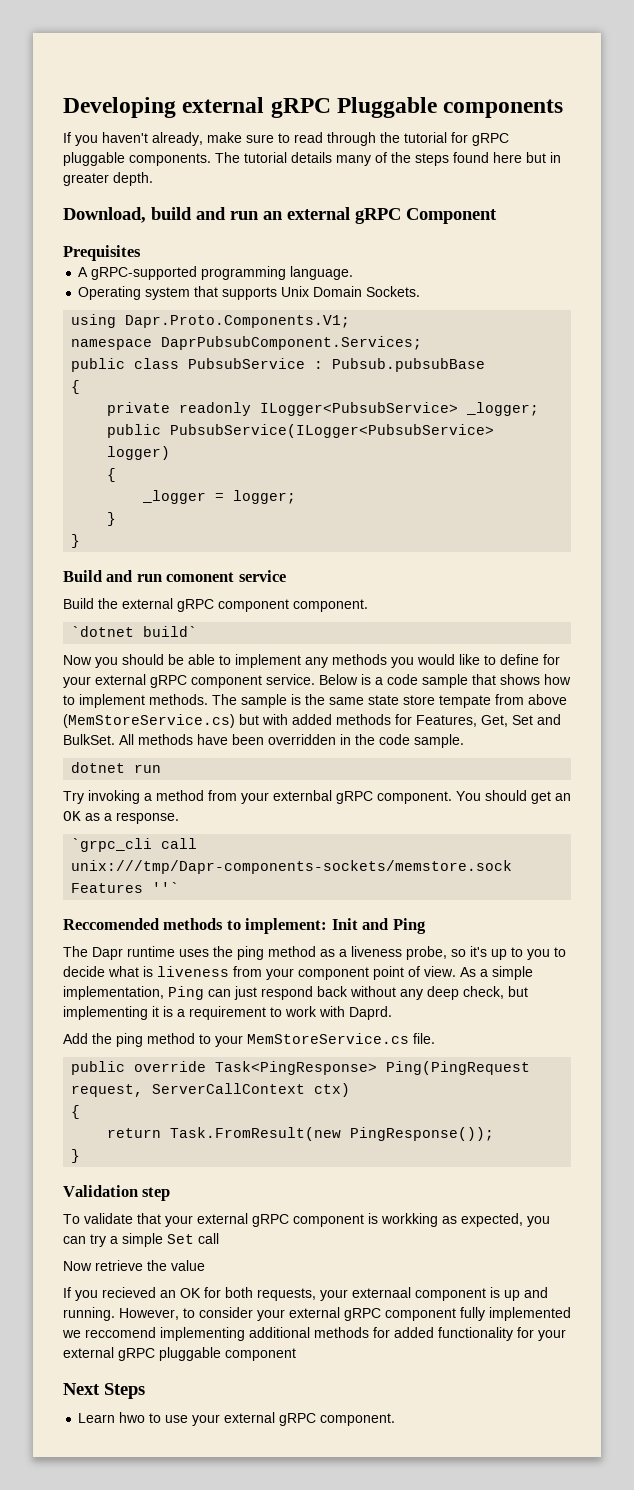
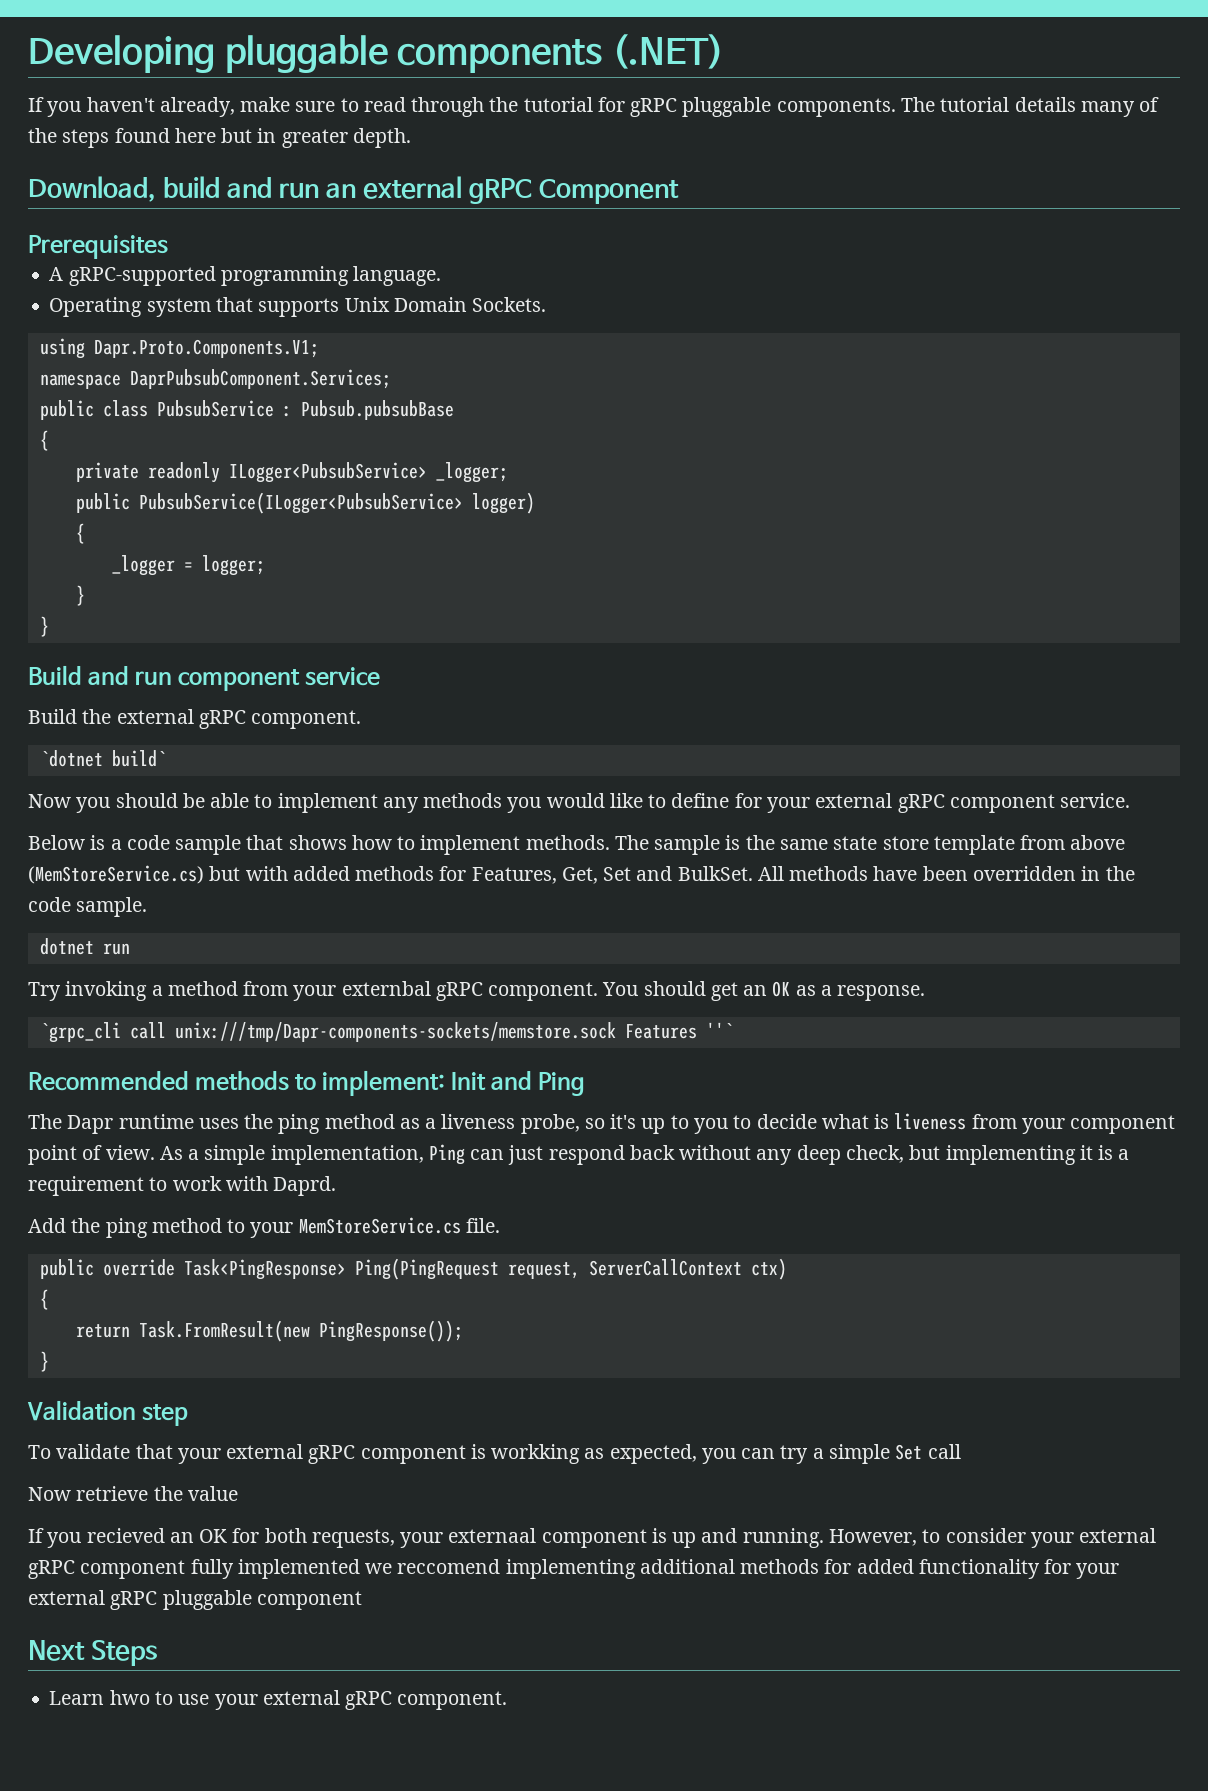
- Developing external gRPC Pluggable components
+ Developing pluggable components (.NET)
- Prequisites
+ Prerequisites
- Build and run comonent service
+ Build and run component service
- Build the external gRPC component component.
+ Build the external gRPC component.
- Now you should be able to implement any methods you would like to define for your external gRPC component service. Below is a code sample that shows how to implement methods.
+ Now you should be able to implement any methods you would like to define for your external gRPC component service.
+ Below is a code sample that shows how to implement methods.
- The sample is the same state store tempate from above (MemStoreService.cs) but with added methods for Features, Get, Set and BulkSet.
+ The sample is the same state store template from above (MemStoreService.cs) but with added methods for Features, Get, Set and BulkSet.
- Reccomended methods to implement: Init and Ping
+ Recommended methods to implement: Init and Ping

